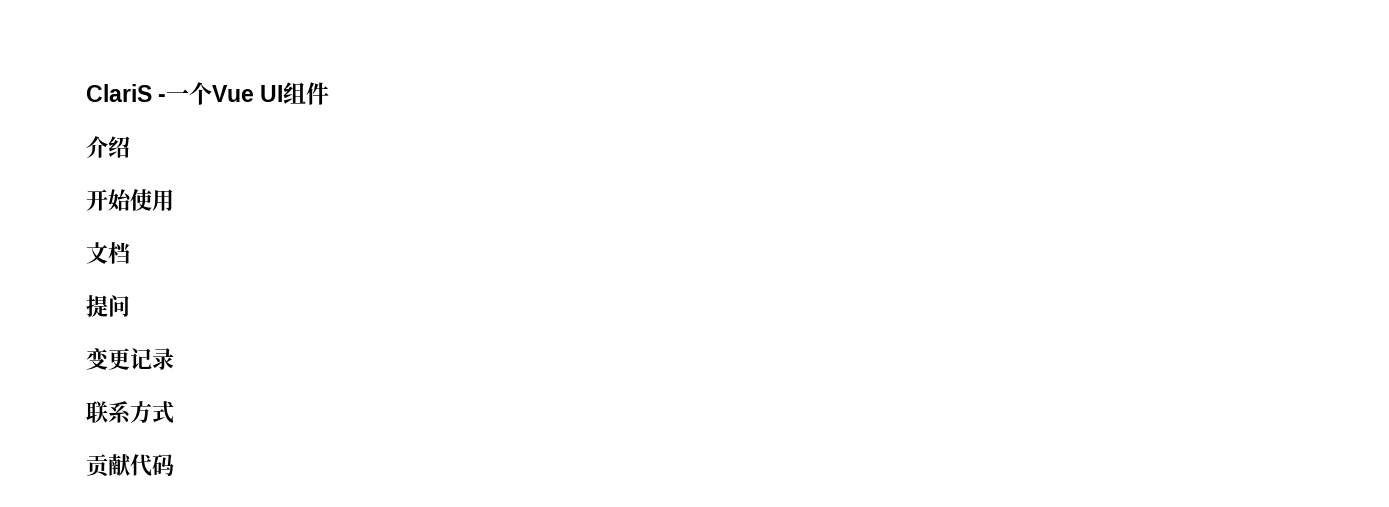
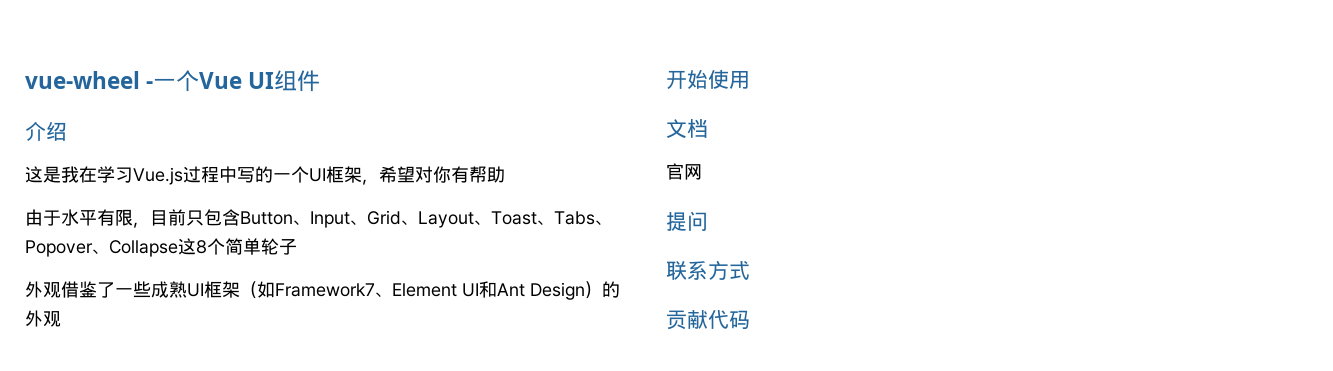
- ClariS -一个Vue UI组件
+ vue-wheel -一个Vue UI组件
+ 这是我在学习Vue.js过程中写的一个UI框架，希望对你有帮助
+ 由于水平有限，目前只包含Button、Input、Grid、Layout、Toast、Tabs、Popover、Collapse这8个简单轮子
+ 外观借鉴了一些成熟UI框架（如Framework7、Element UI和Ant Design）的外观
+ 官网
- 变更记录

